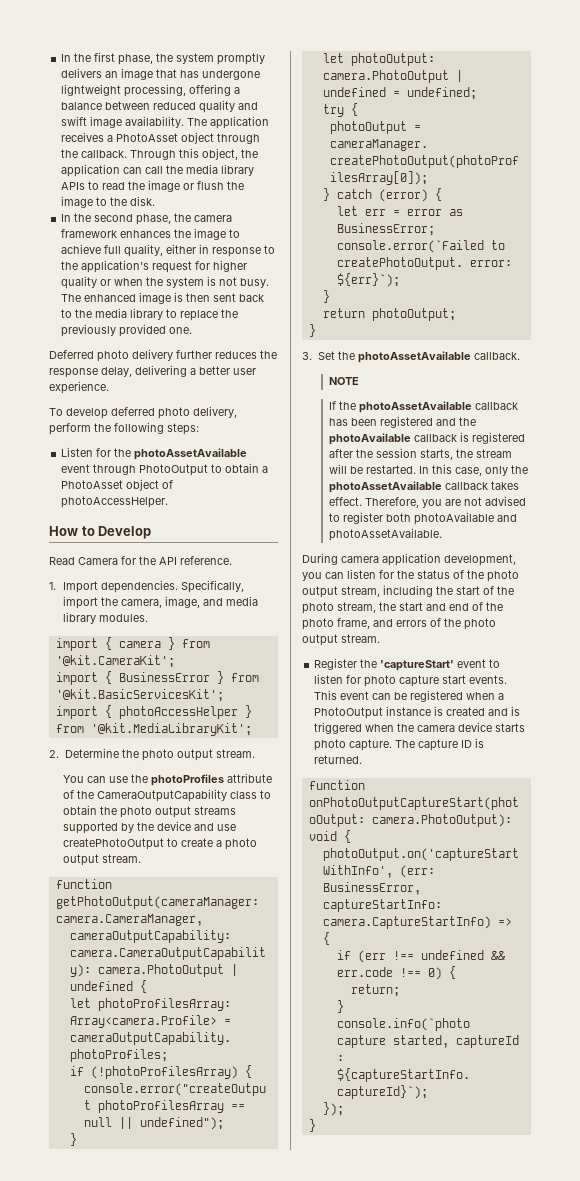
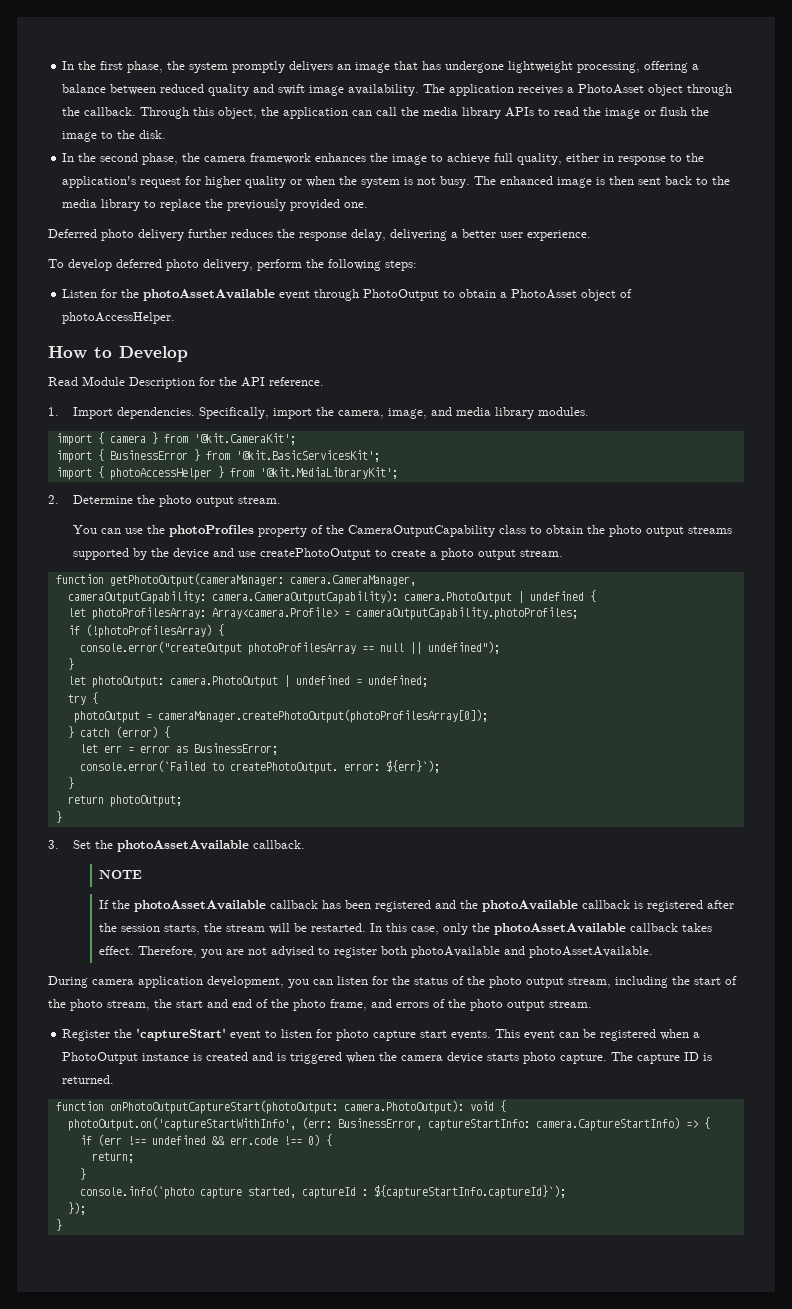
- Read Camera for the API reference.
+ Read Module Description for the API reference.
- You can use the photoProfiles attribute of the CameraOutputCapability class to obtain the photo output streams supported by the device and use createPhotoOutput to create a photo output stream.
+ You can use the photoProfiles property of the CameraOutputCapability class to obtain the photo output streams supported by the device and use createPhotoOutput to create a photo output stream.

